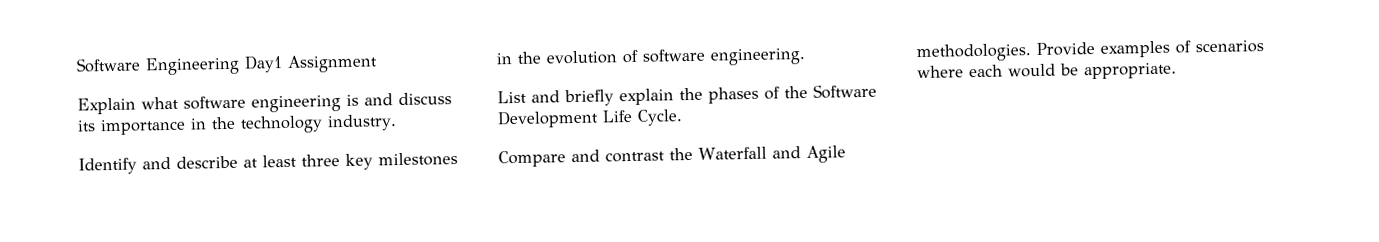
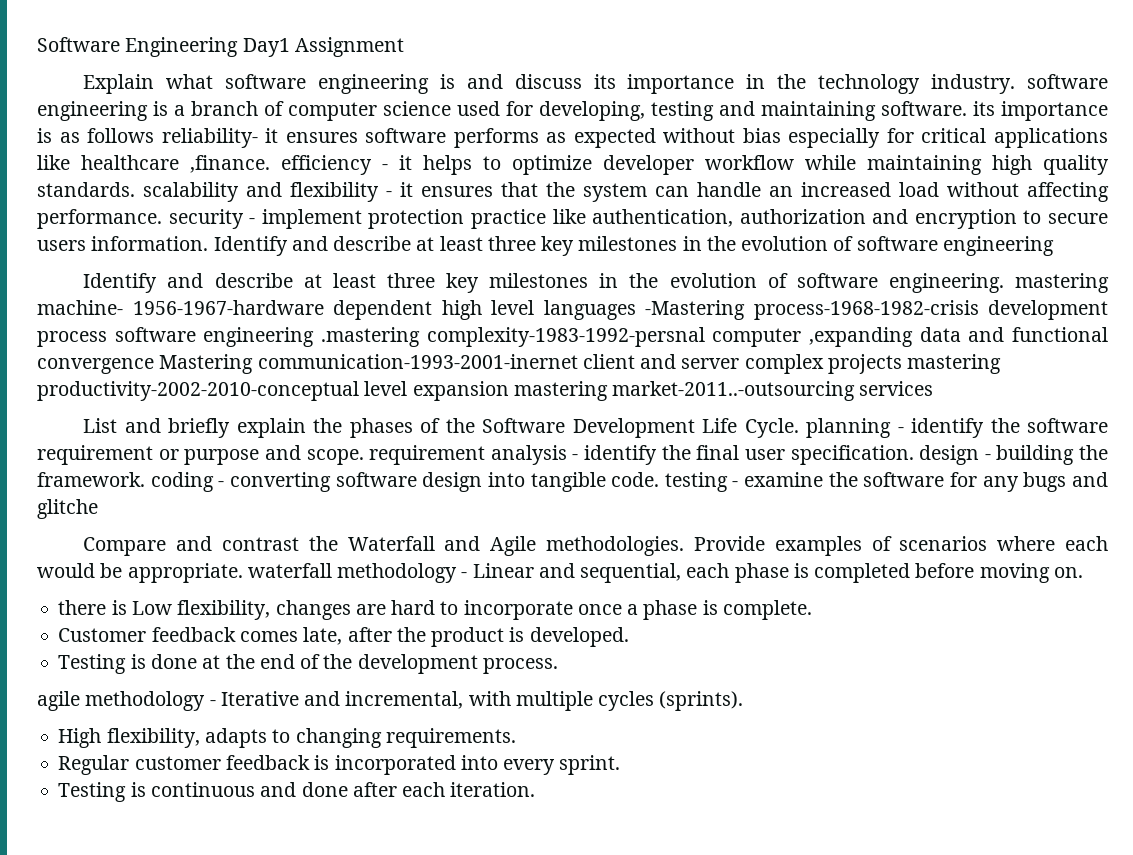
- Explain what software engineering is and discuss its importance in the technology industry.
+ Explain what software engineering is and discuss its importance in the technology industry. software engineering is a branch of computer science used for developing, testing and maintaining software. its importance is as follows reliability- it ensures software performs as expected without bias especially for critical applications like healthcare ,finance. efficiency - it helps to optimize developer workflow while maintaining high quality standards. scalability and flexibility - it ensures that the system can handle an increased load without affecting performance. security - implement protection practice like authentication, authorization and encryption to secure users information. Identify and describe at least three key milestones in the evolution of software engineering
- Identify and describe at least three key milestones in the evolution of software engineering.
+ Identify and describe at least three key milestones in the evolution of software engineering. mastering machine- 1956-1967-hardware dependent high level languages -Mastering process-1968-1982-crisis development process software engineering .mastering complexity-1983-1992-persnal computer ,expanding data and functional convergence Mastering communication-1993-2001-inernet client and server complex projects mastering productivity-2002-2010-conceptual level expansion mastering market-2011..-outsourcing services
- List and briefly explain the phases of the Software Development Life Cycle.
+ List and briefly explain the phases of the Software Development Life Cycle. planning - identify the software requirement or purpose and scope. requirement analysis - identify the final user specification. design - building the framework. coding - converting software design into tangible code. testing - examine the software for any bugs and glitche
- Provide examples of scenarios where each would be appropriate.
+ Provide examples of scenarios where each would be appropriate. waterfall methodology - Linear and sequential, each phase is completed before moving on.
+ there is Low flexibility, changes are hard to incorporate once a phase is complete.
+ Customer feedback comes late, after the product is developed.
+ Testing is done at the end of the development process.
+ agile methodology - Iterative and incremental, with multiple cycles (sprints).
+ High flexibility, adapts to changing requirements.
+ Regular customer feedback is incorporated into every sprint.
+ Testing is continuous and done after each iteration.

